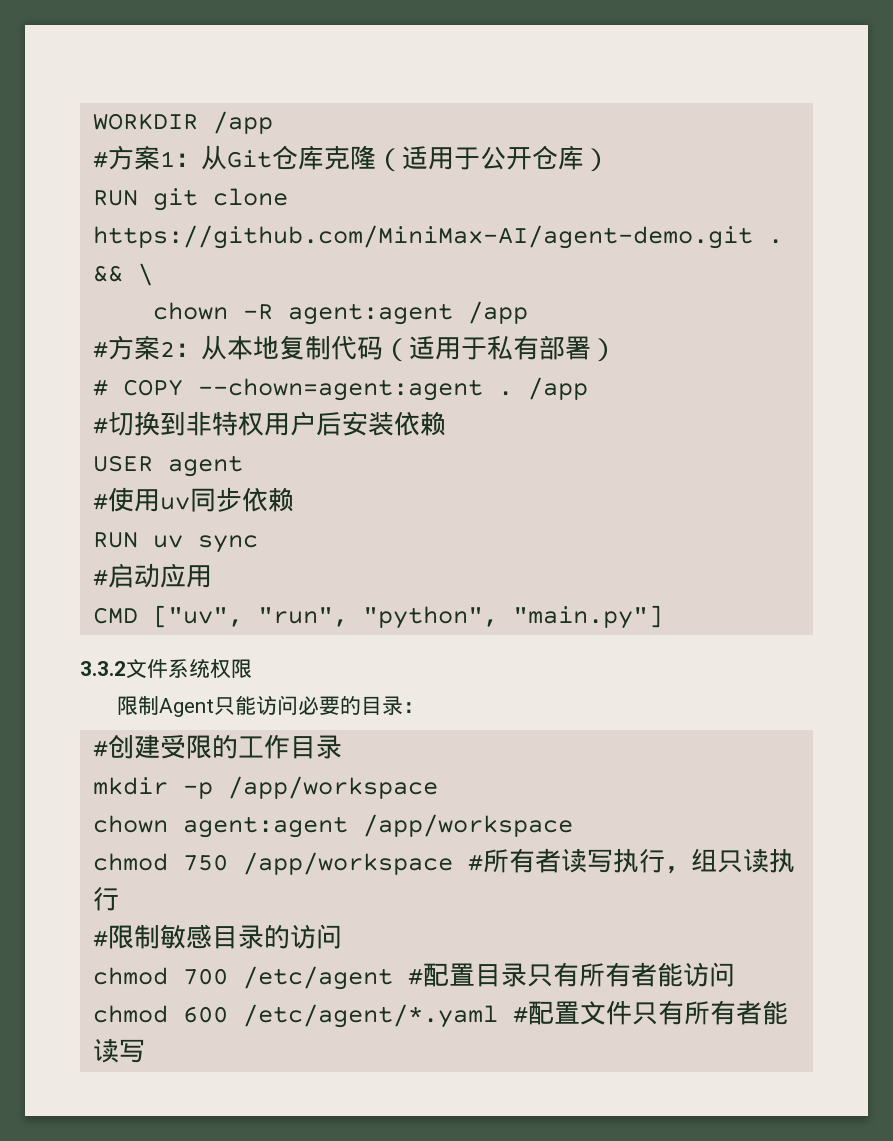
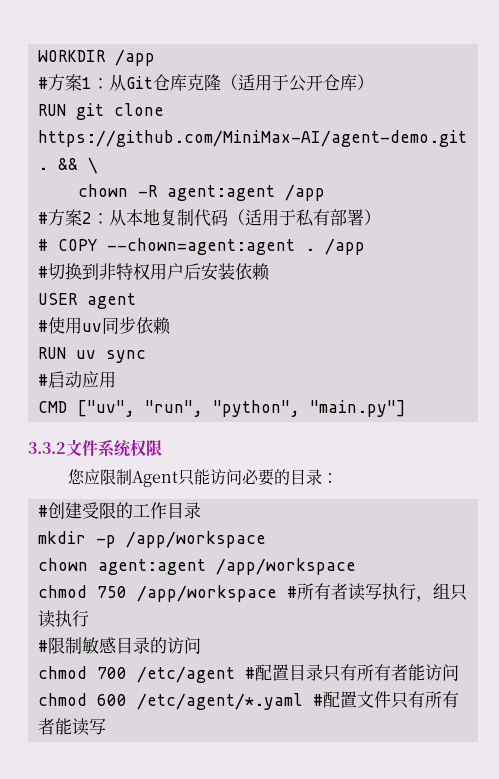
- 限制Agent只能访问必要的目录：
+ 您应限制Agent只能访问必要的目录：

